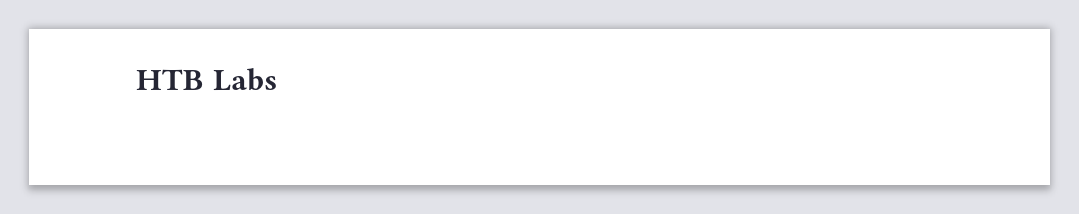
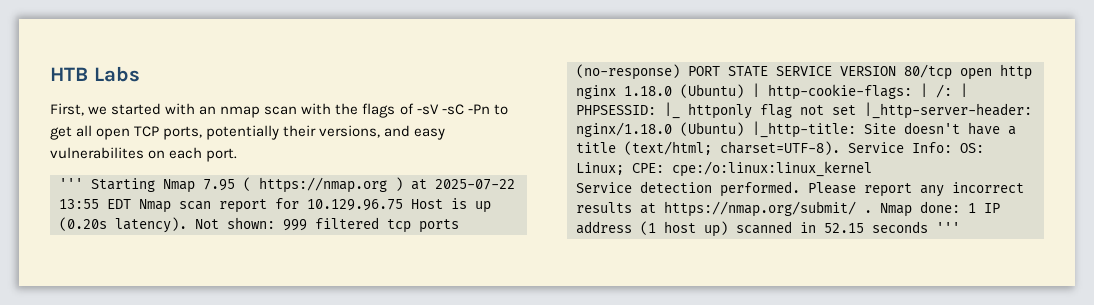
+ First, we started with an nmap scan with the flags of -sV -sC -Pn to get all open TCP ports, potentially their versions, and easy vulnerabilites on each port.
+ ''' Starting Nmap 7.95 ( https://nmap.org ) at 2025-07-22 13:55 EDT Nmap scan report for 10.129.96.75 Host is up (0.20s latency). Not shown: 999 filtered tcp ports (no-response) PORT STATE SERVICE VERSION 80/tcp open http nginx 1.18.0 (Ubuntu) | http-cookie-flags: | /: | PHPSESSID: |_ httponly flag not set |_http-server-header: nginx/1.18.0 (Ubuntu) |_http-title: Site doesn't have a title (text/html; charset=UTF-8). Service Info: OS: Linux; CPE: cpe:/o:linux:linux_kernel
+ Service detection performed. Please report any incorrect results at https://nmap.org/submit/ . Nmap done: 1 IP address (1 host up) scanned in 52.15 seconds '''

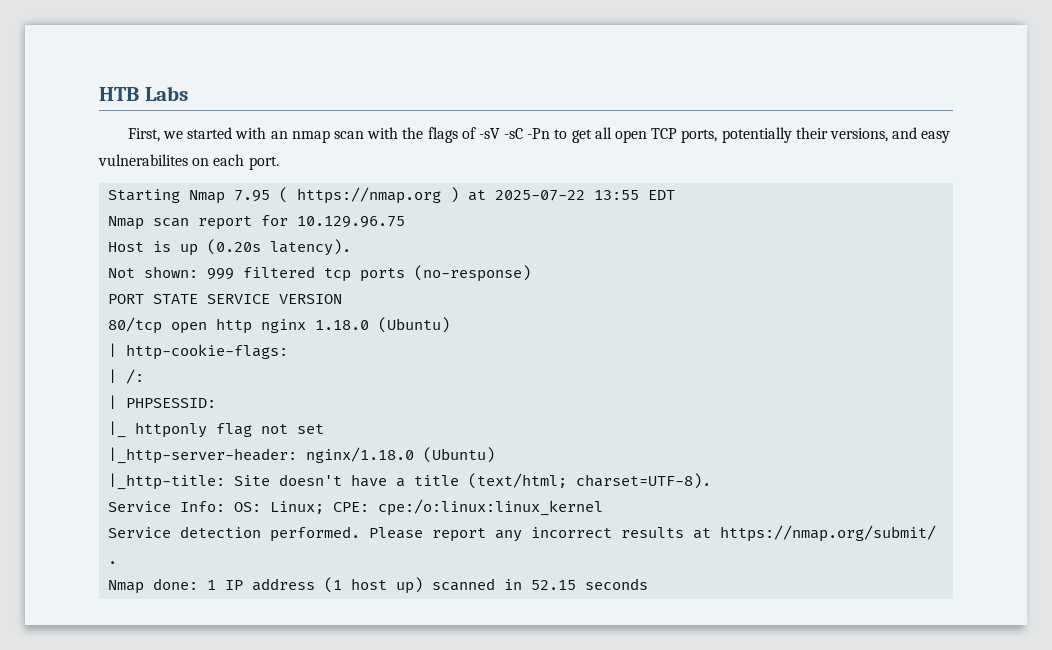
- ''' Starting Nmap 7.95 ( https://nmap.org ) at 2025-07-22 13:55 EDT Nmap scan report for 10.129.96.75 Host is up (0.20s latency). Not shown:
+ Starting Nmap 7.95 ( https://nmap.org ) at 2025-07-22 13:55 EDT
+ Nmap scan report for 10.129.96.75
+ Host is up (0.20s latency).
+ Not shown:
- 999 filtered tcp ports (no-response) PORT STATE SERVICE VERSION 80/tcp open http nginx 1.18.0 (Ubuntu) | http-cookie-flags: | /: | PHPSESSID: |_ httponly flag not set |_http-server-header:
+ 999 filtered tcp ports (no-response)
+ PORT STATE SERVICE VERSION
+ 80/tcp open http nginx 1.18.0 (Ubuntu)
+ | http-cookie-flags:
+ | /:
+ | PHPSESSID:
+ |_ httponly flag not set
+ |_http-server-header:
- nginx/1.18.0 (Ubuntu) |_http-title:
+ nginx/1.18.0 (Ubuntu)
+ |_http-title:
- charset=UTF-8). Service Info:
+ charset=UTF-8).
+ Service Info:
- Please report any incorrect results at https://nmap.org/submit/ . Nmap done: 1 IP address (1 host up) scanned in 52.15 seconds '''
+ Please report any incorrect results at https://nmap.org/submit/ .
+ Nmap done: 1 IP address (1 host up) scanned in 52.15 seconds

